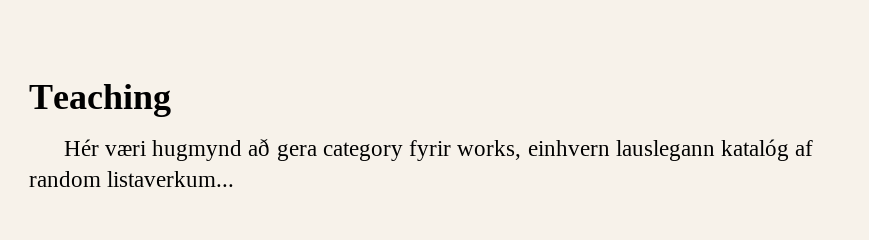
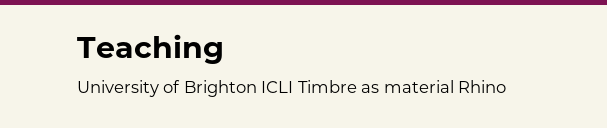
- Hér væri hugmynd að gera category fyrir works, einhvern lauslegann katalóg af random listaverkum...
+ University of Brighton ICLI Timbre as material Rhino

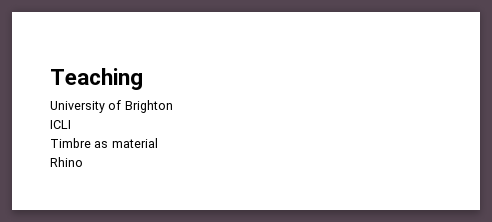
- University of Brighton ICLI Timbre as material Rhino
+ University of Brighton
+ ICLI
+ Timbre as material
+ Rhino

